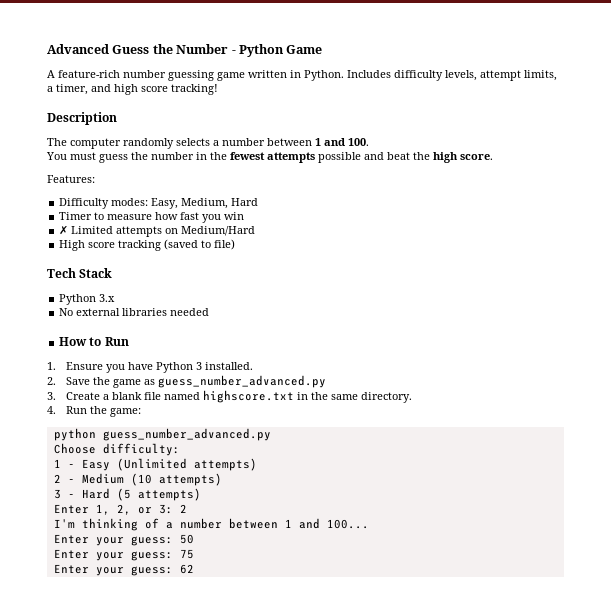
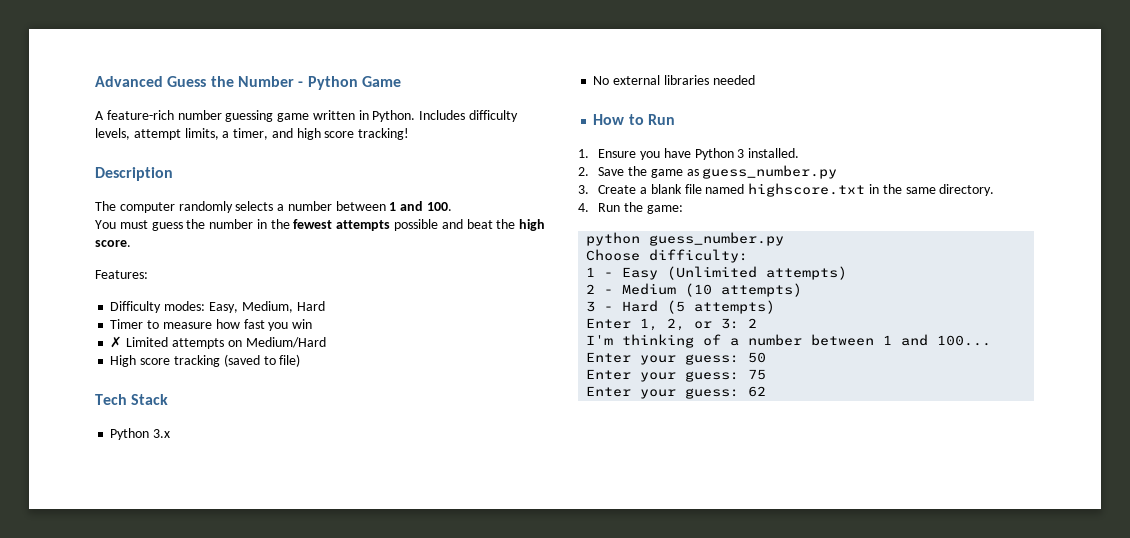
- 2. Save the game as guess_number_advanced.py
+ 2. Save the game as guess_number.py
- python guess_number_advanced.py
+ python guess_number.py

